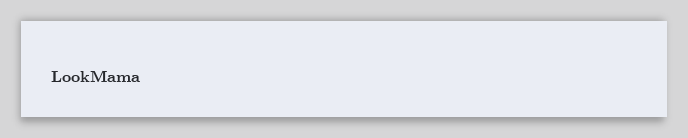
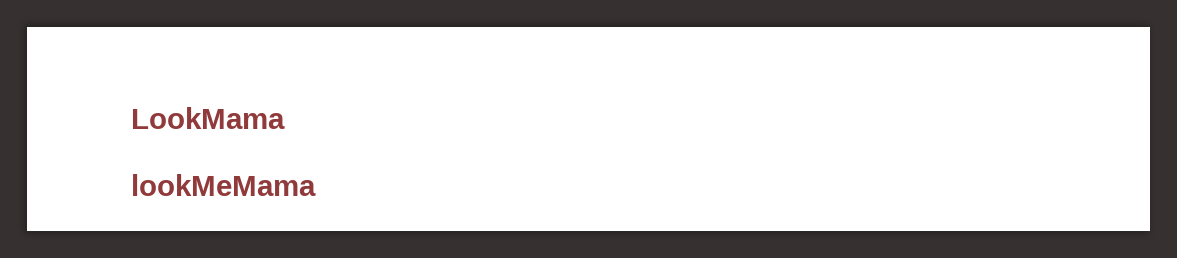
+ lookMeMama

